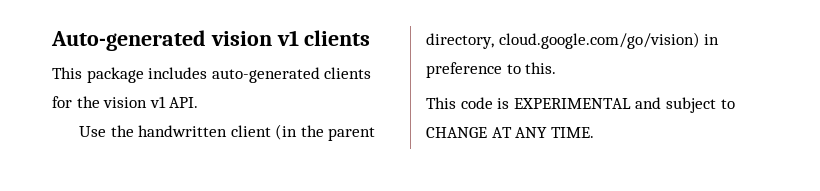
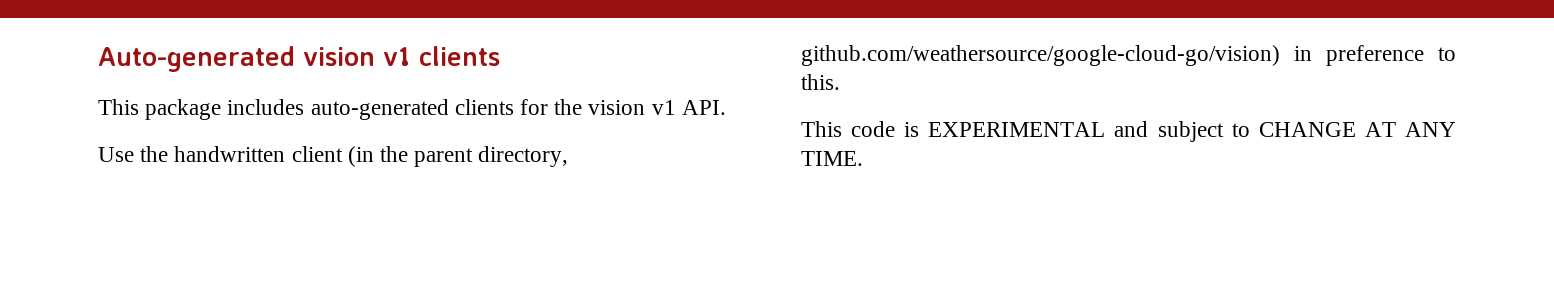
- Use the handwritten client (in the parent directory, cloud.google.com/go/vision) in preference to this.
+ Use the handwritten client (in the parent directory, github.com/weathersource/google-cloud-go/vision) in preference to this.

